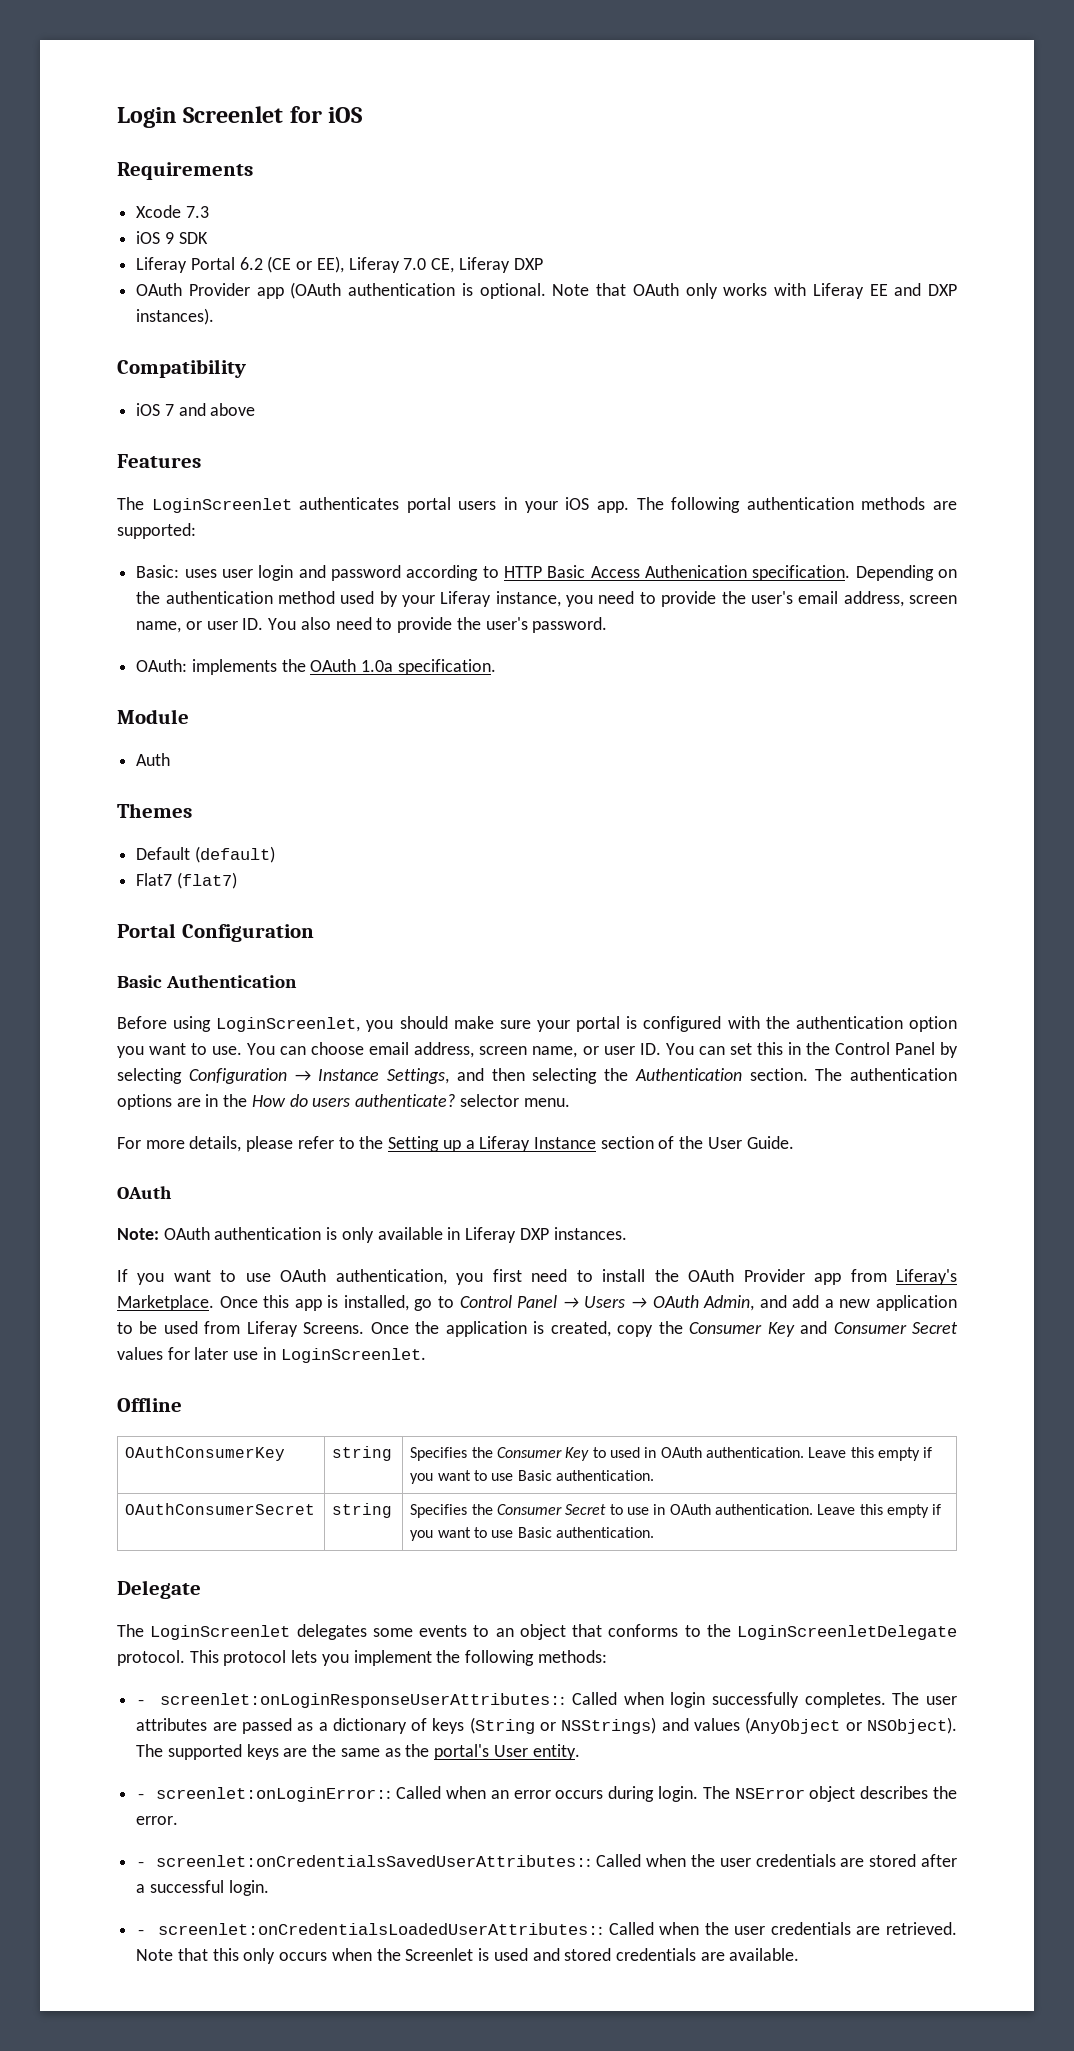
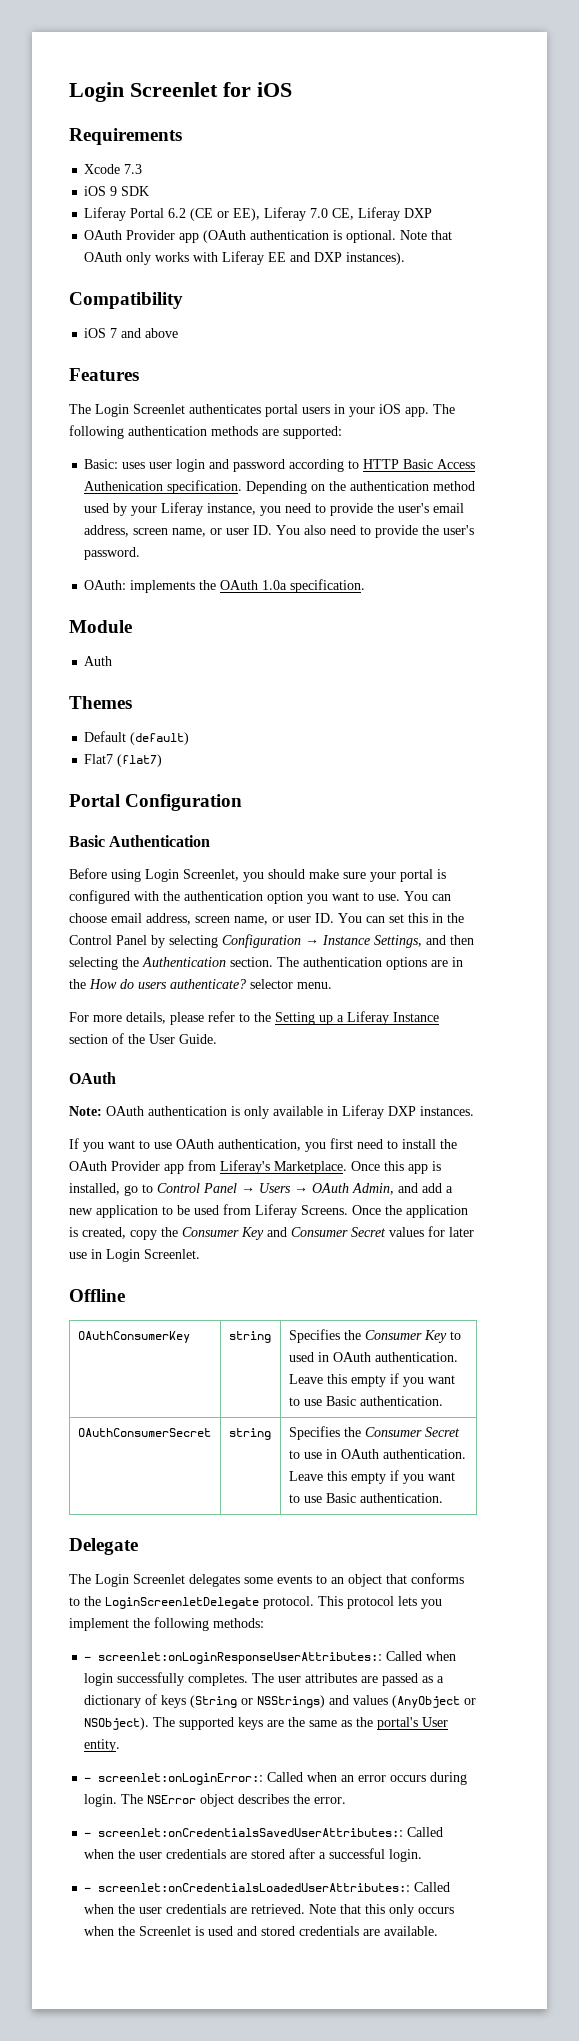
- The LoginScreenlet authenticates portal users in your iOS app.
+ The Login Screenlet authenticates portal users in your iOS app.
- Before using LoginScreenlet, you should make sure your portal is configured with the authentication option you want to use.
+ Before using Login Screenlet, you should make sure your portal is configured with the authentication option you want to use.
- Once the application is created, copy the Consumer Key and Consumer Secret values for later use in LoginScreenlet.
+ Once the application is created, copy the Consumer Key and Consumer Secret values for later use in Login Screenlet.
- The LoginScreenlet delegates some events to an object that conforms to the LoginScreenletDelegate protocol.
+ The Login Screenlet delegates some events to an object that conforms to the LoginScreenletDelegate protocol.

